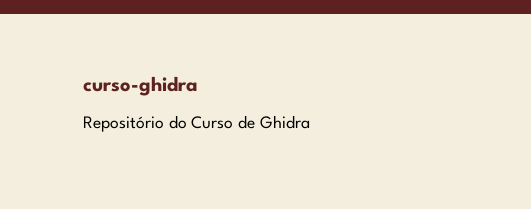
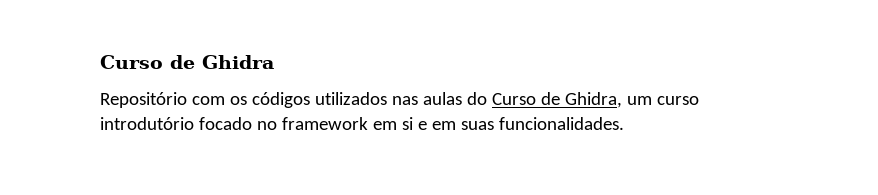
- curso-ghidra
- Repositório do Curso de Ghidra
+ Curso de Ghidra
+ Repositório com os códigos utilizados nas aulas do Curso de Ghidra, um curso introdutório focado no framework em si e em suas funcionalidades.

